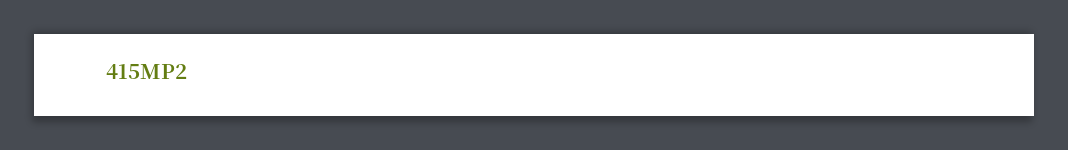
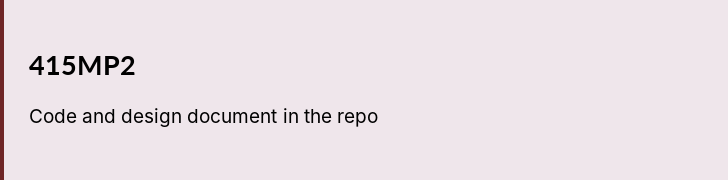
+ Code and design document in the repo

